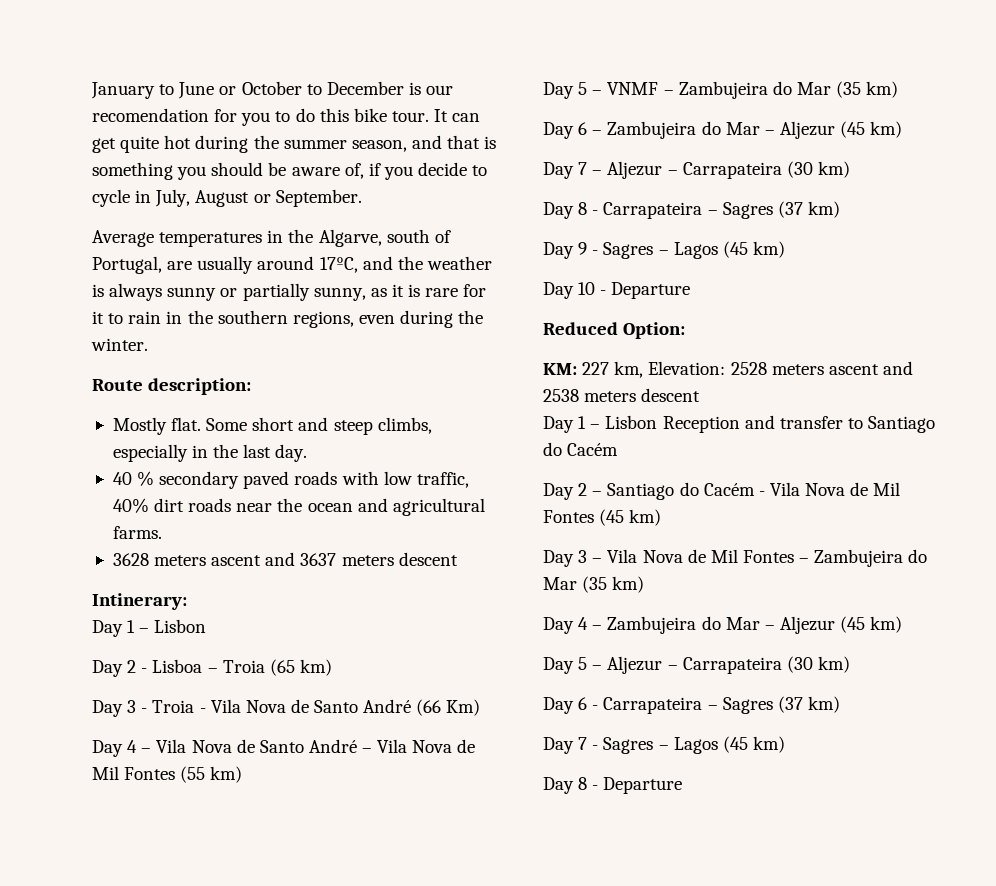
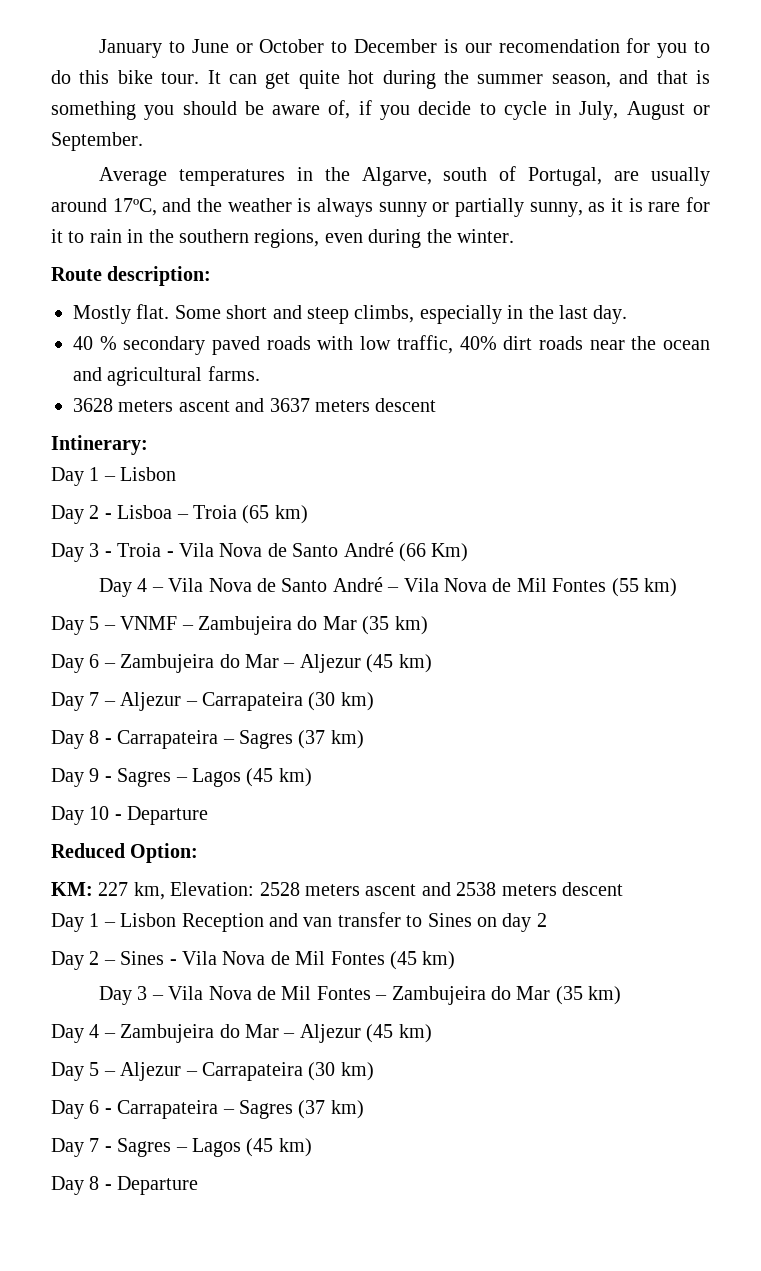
- Day 1 – Lisbon Reception and transfer to Santiago do Cacém
- Day 2 – Santiago do Cacém - Vila Nova de Mil Fontes (45 km)
+ Day 1 – Lisbon Reception and van transfer to Sines on day 2
+ Day 2 – Sines - Vila Nova de Mil Fontes (45 km)

